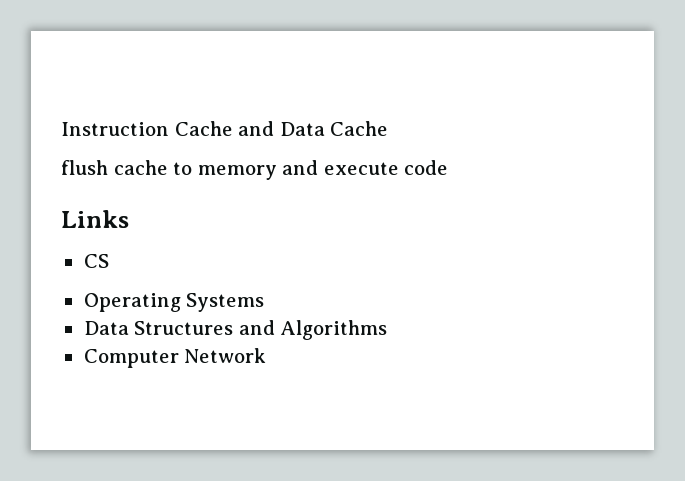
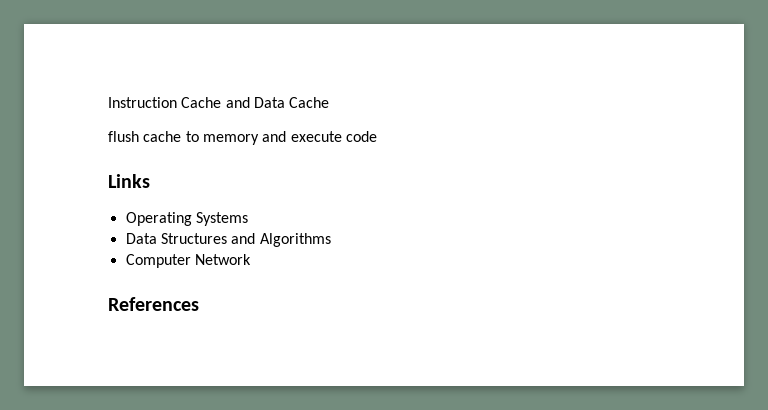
- CS
+ References

